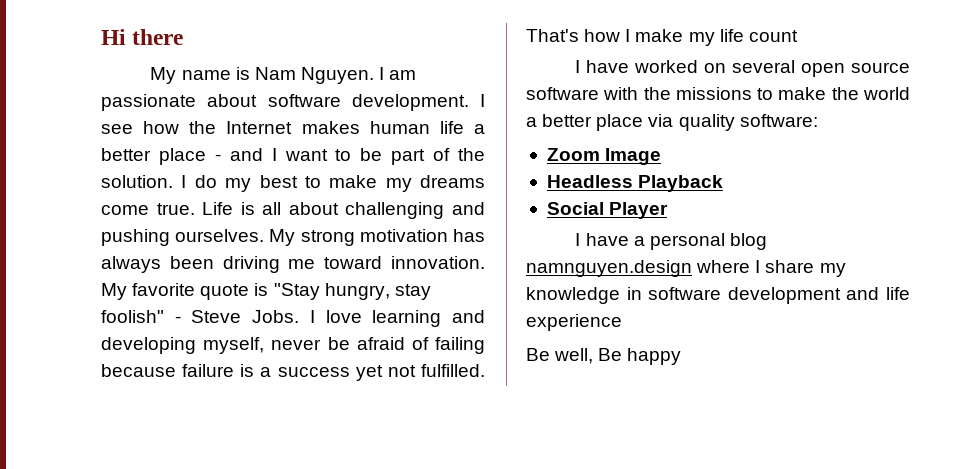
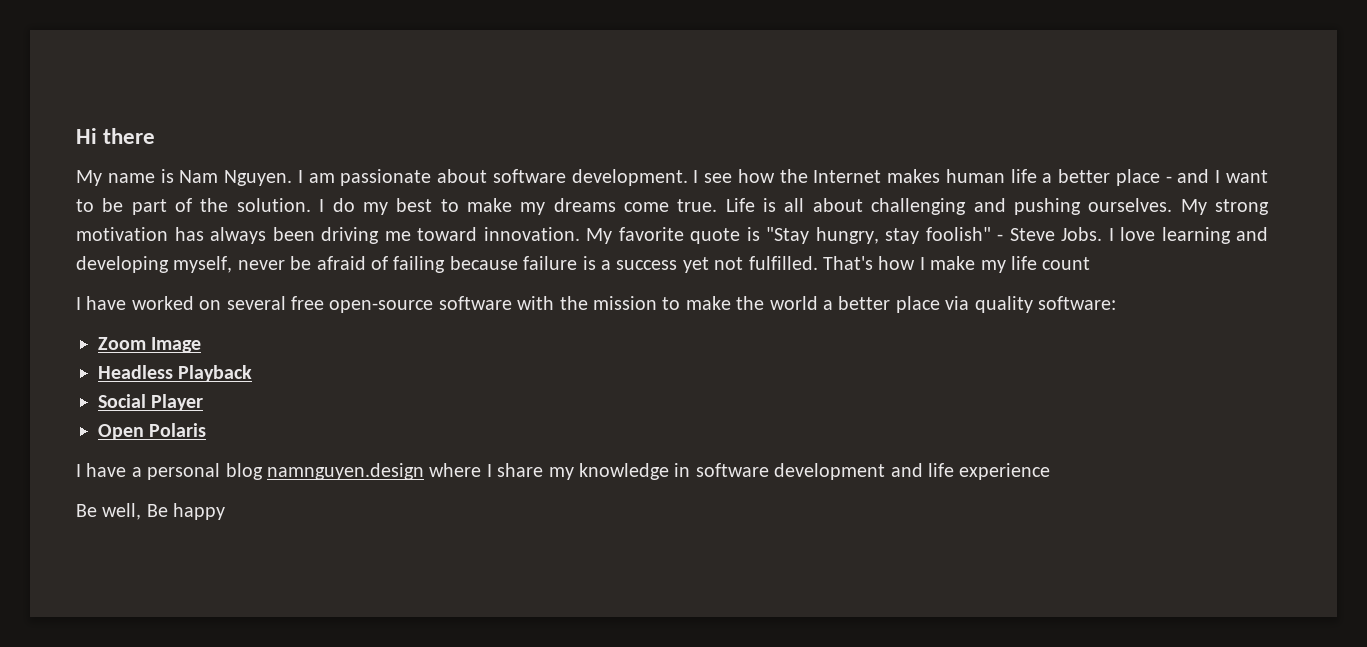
- I have worked on several open source software with the missions to make the world a better place via quality software:
+ I have worked on several free open-source software with the mission to make the world a better place via quality software:
+ Open Polaris

